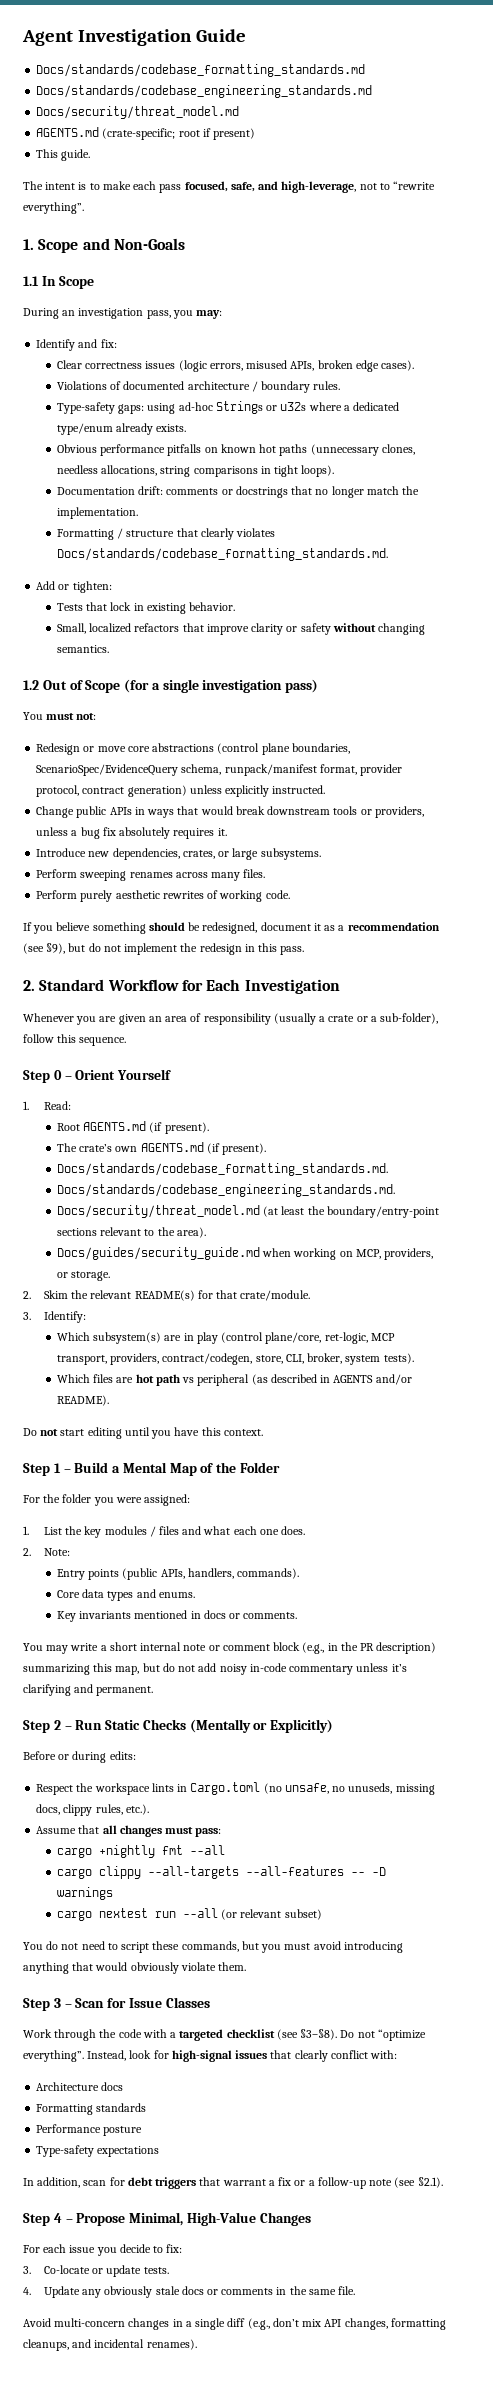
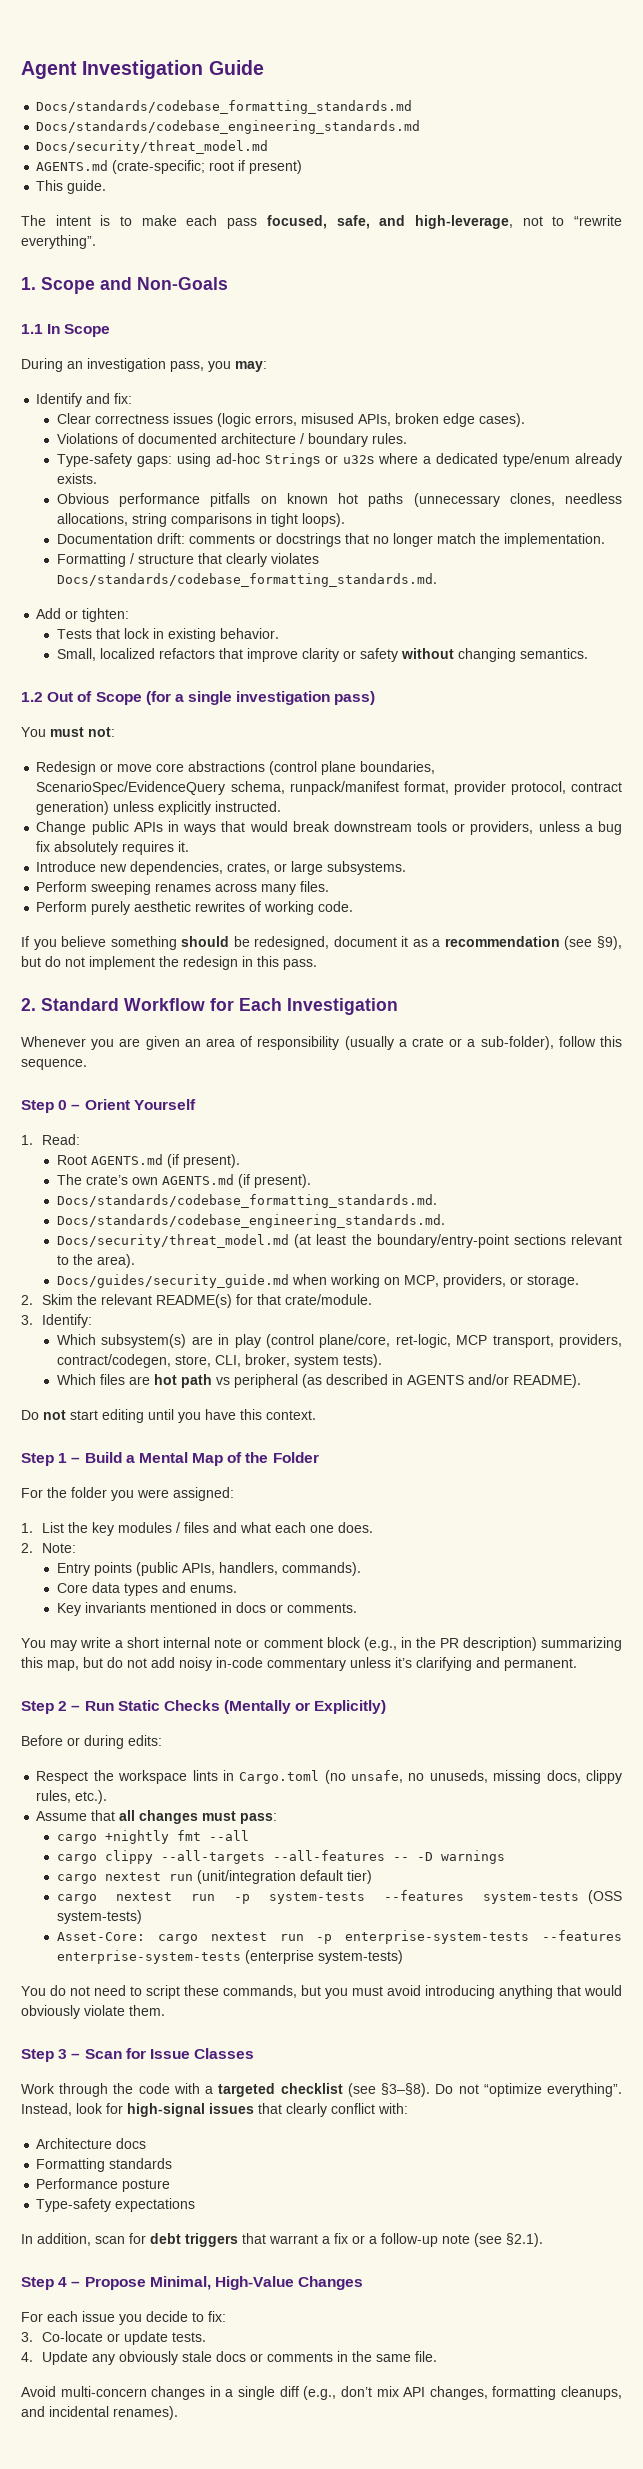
- cargo nextest run --all (or relevant subset)
+ cargo nextest run (unit/integration default tier)
+ cargo nextest run -p system-tests --features system-tests (OSS system-tests)
+ Asset-Core: cargo nextest run -p enterprise-system-tests --features enterprise-system-tests (enterprise system-tests)

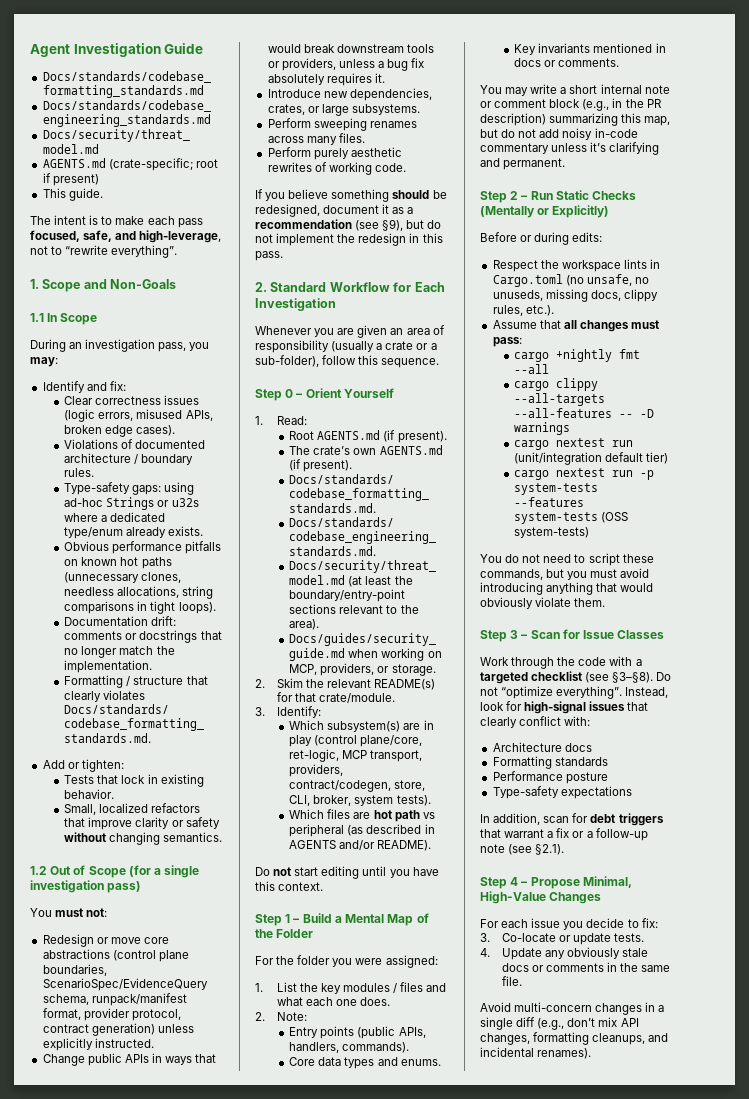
- Asset-Core: cargo nextest run -p enterprise-system-tests --features enterprise-system-tests (enterprise system-tests)

